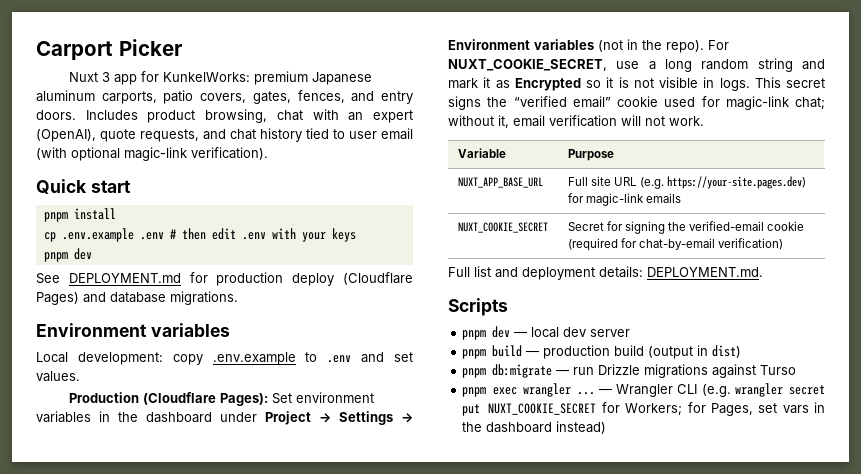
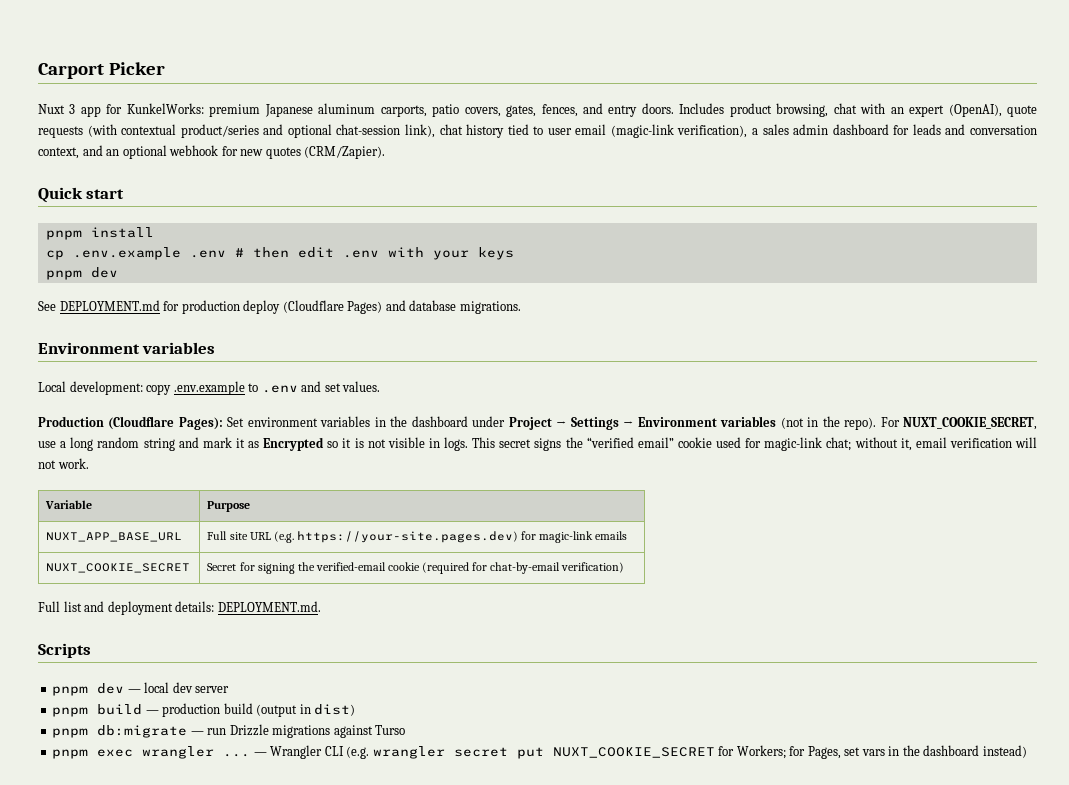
- Includes product browsing, chat with an expert (OpenAI), quote requests, and chat history tied to user email (with optional magic-link verification).
+ Includes product browsing, chat with an expert (OpenAI), quote requests (with contextual product/series and optional chat-session link), chat history tied to user email (magic-link verification), a sales admin dashboard for leads and conversation context, and an optional webhook for new quotes (CRM/Zapier).

